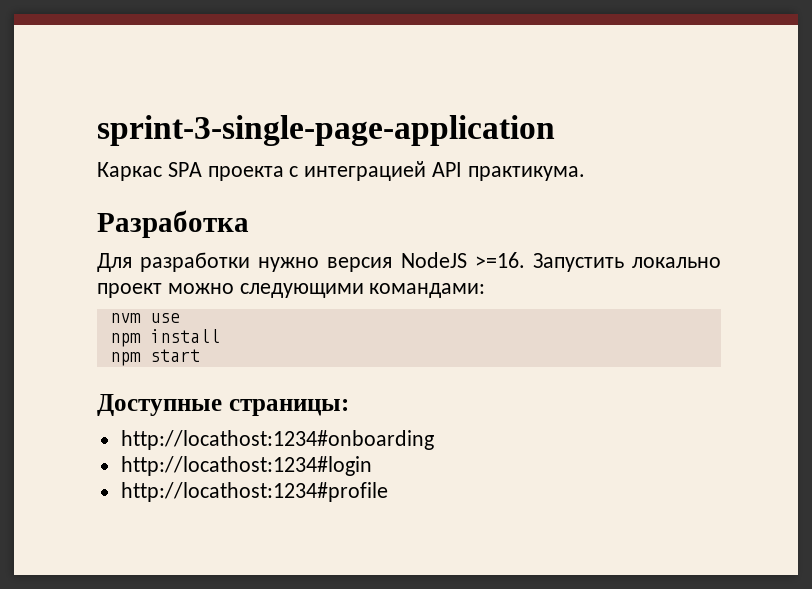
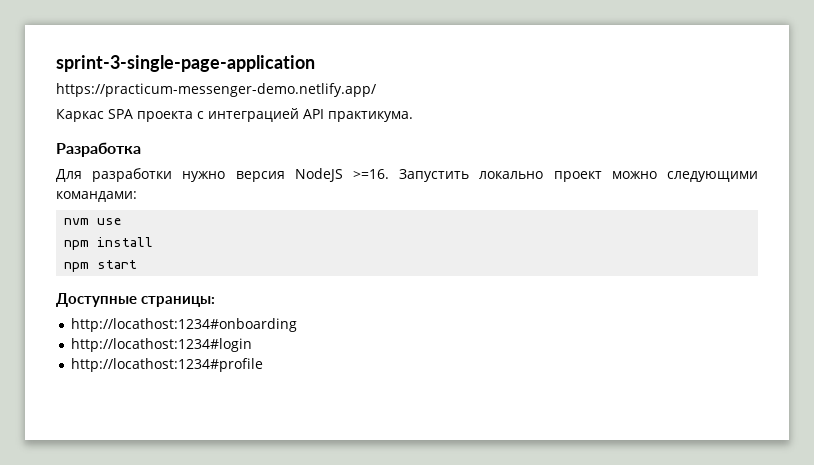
+ https://practicum-messenger-demo.netlify.app/

